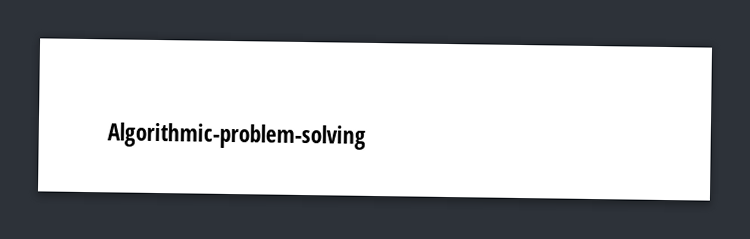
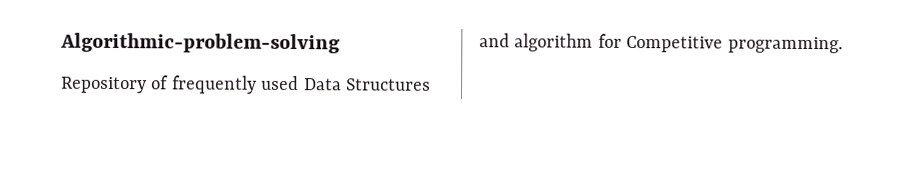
+ Repository of frequently used Data Structures and algorithm for Competitive programming.

